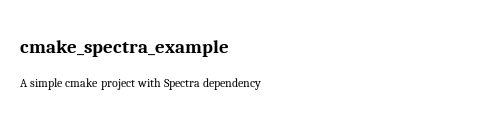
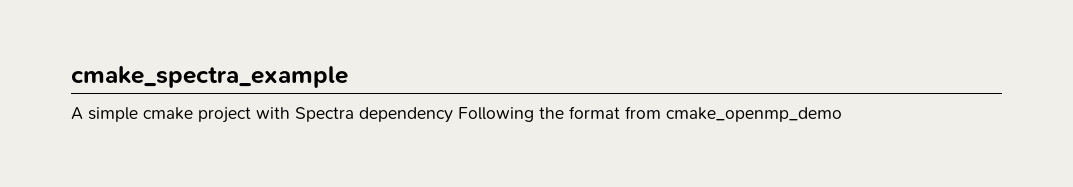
- A simple cmake project with Spectra dependency
+ A simple cmake project with Spectra dependency Following the format from cmake_openmp_demo

